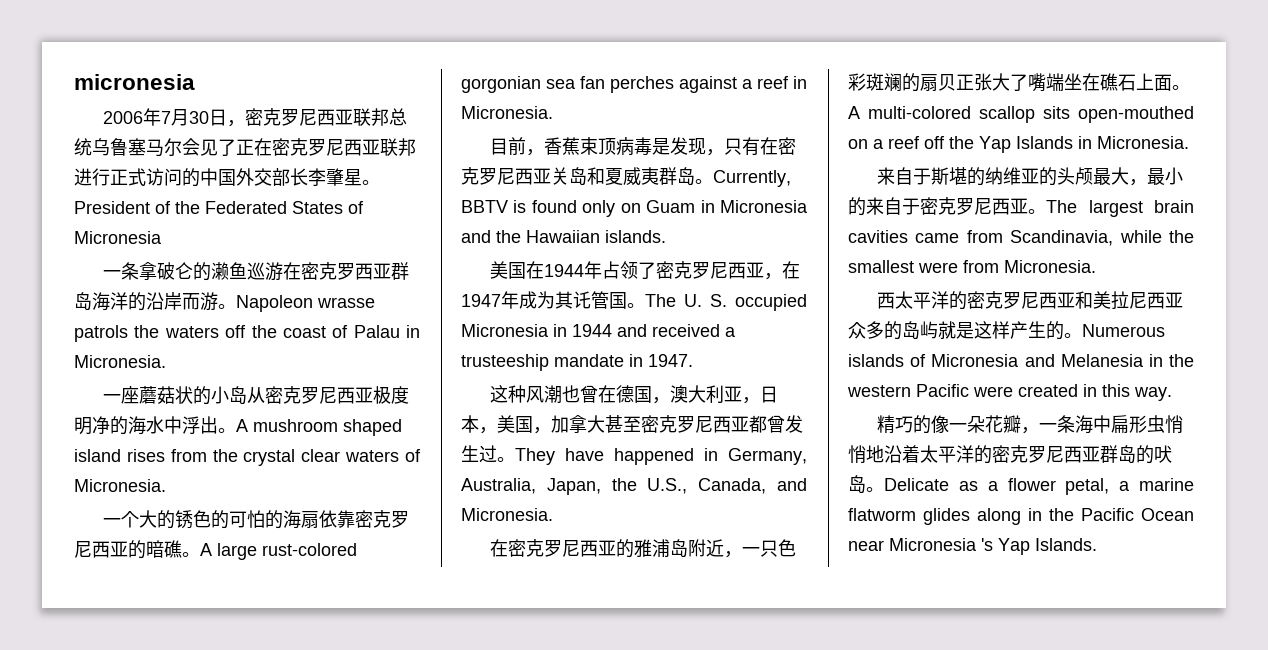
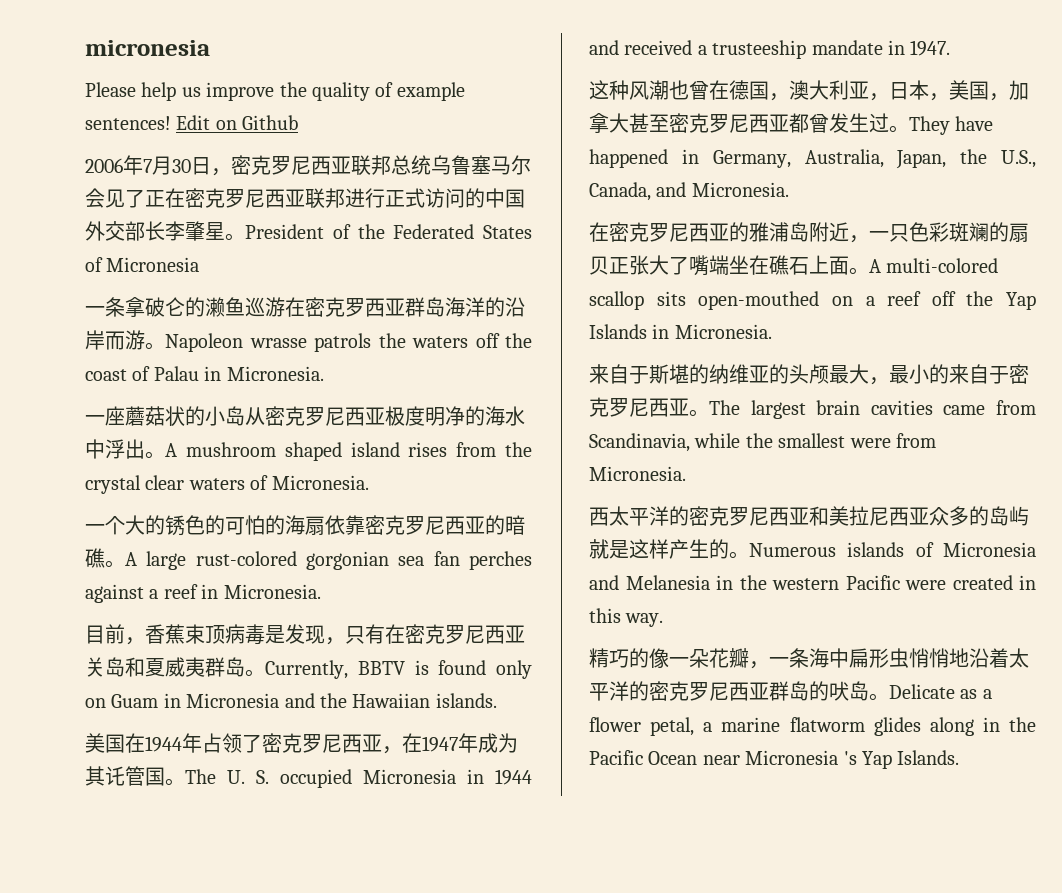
+ Please help us improve the quality of example sentences! Edit on Github

